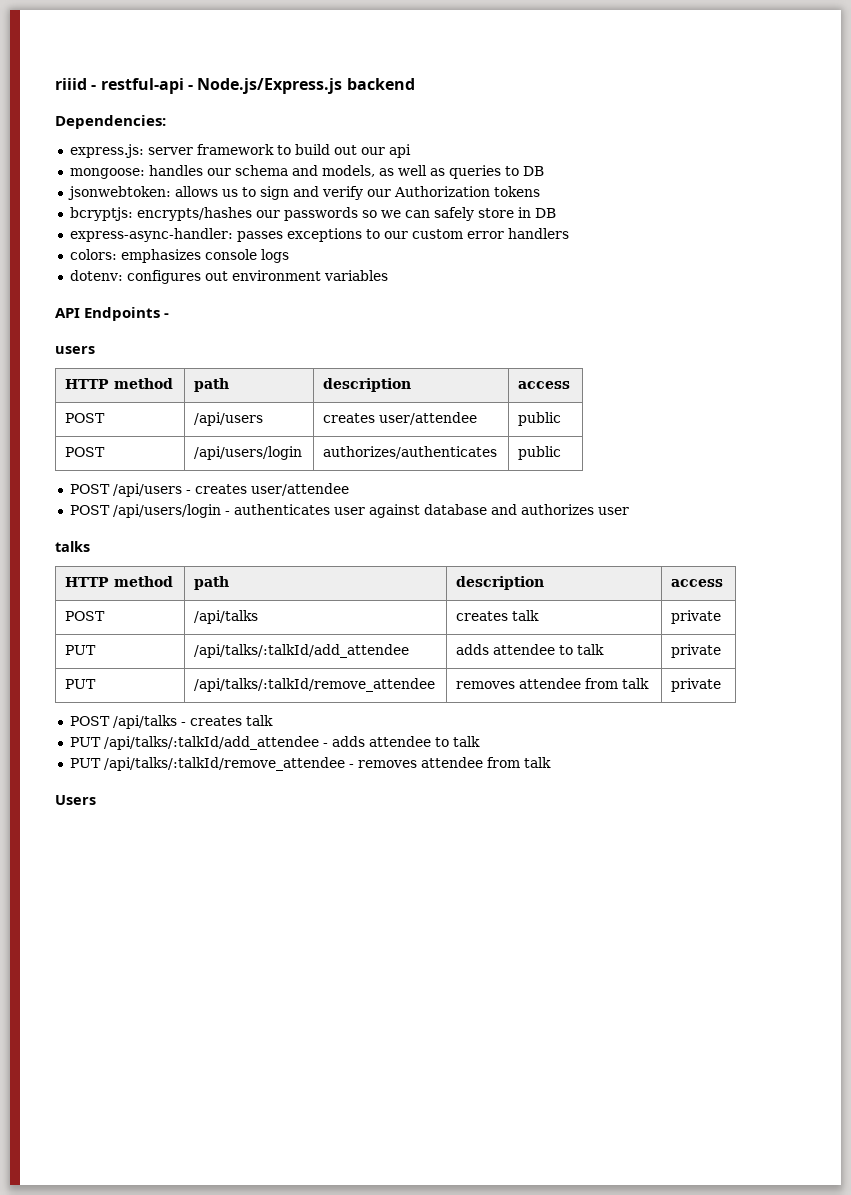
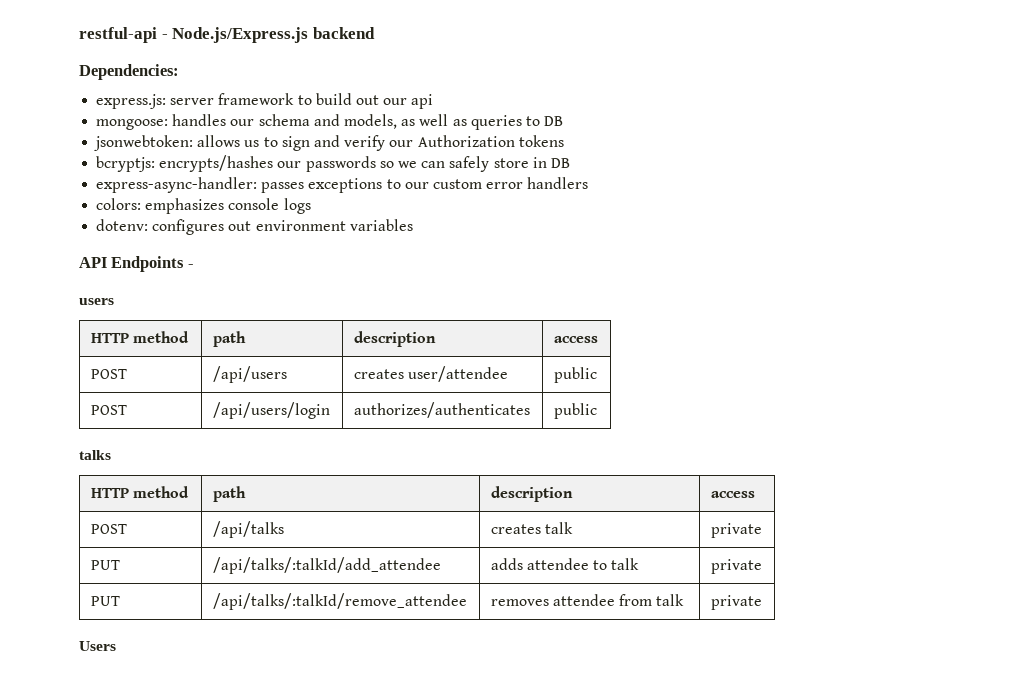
- riiid - restful-api - Node.js/Express.js backend
+ restful-api - Node.js/Express.js backend
- POST /api/users - creates user/attendee
- POST /api/users/login - authenticates user against database and authorizes user
- POST /api/talks - creates talk
- PUT /api/talks/:talkId/add_attendee - adds attendee to talk
- PUT /api/talks/:talkId/remove_attendee - removes attendee from talk

